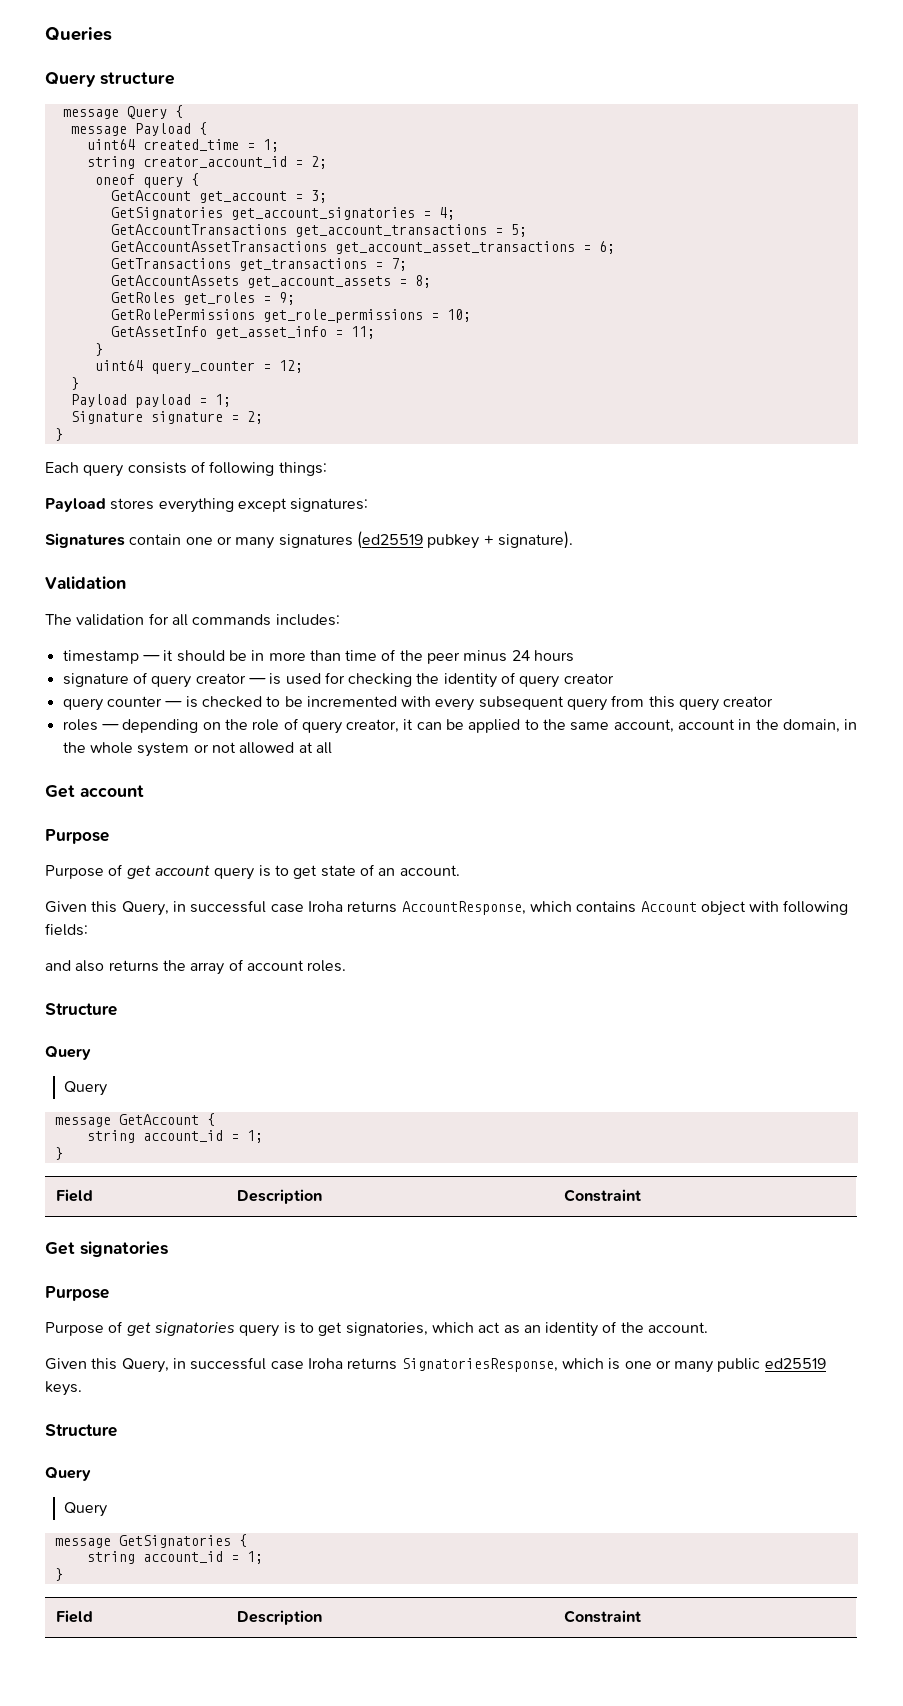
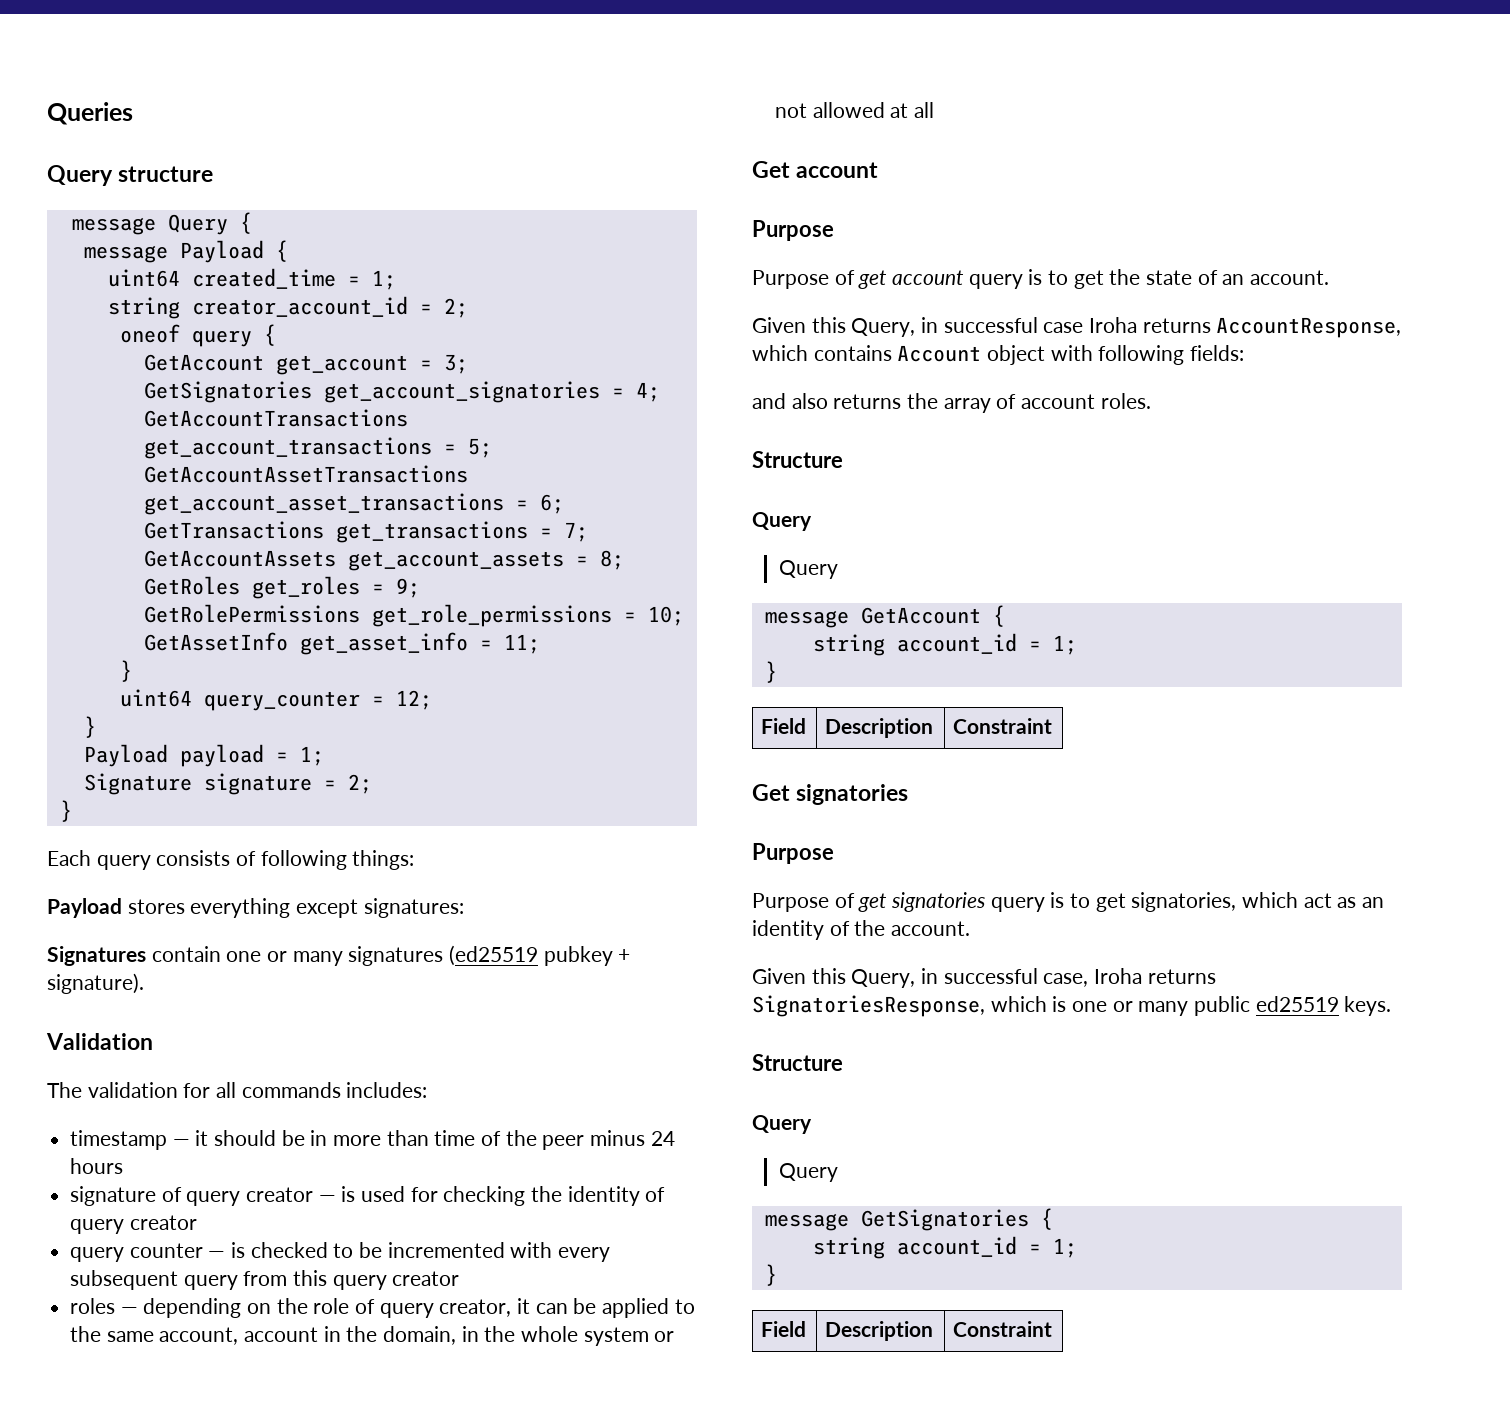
- Purpose of get account query is to get state of an account.
+ Purpose of get account query is to get the state of an account.
- Given this Query, in successful case Iroha returns SignatoriesResponse, which is one or many public ed25519 keys.
+ Given this Query, in successful case, Iroha returns SignatoriesResponse, which is one or many public ed25519 keys.

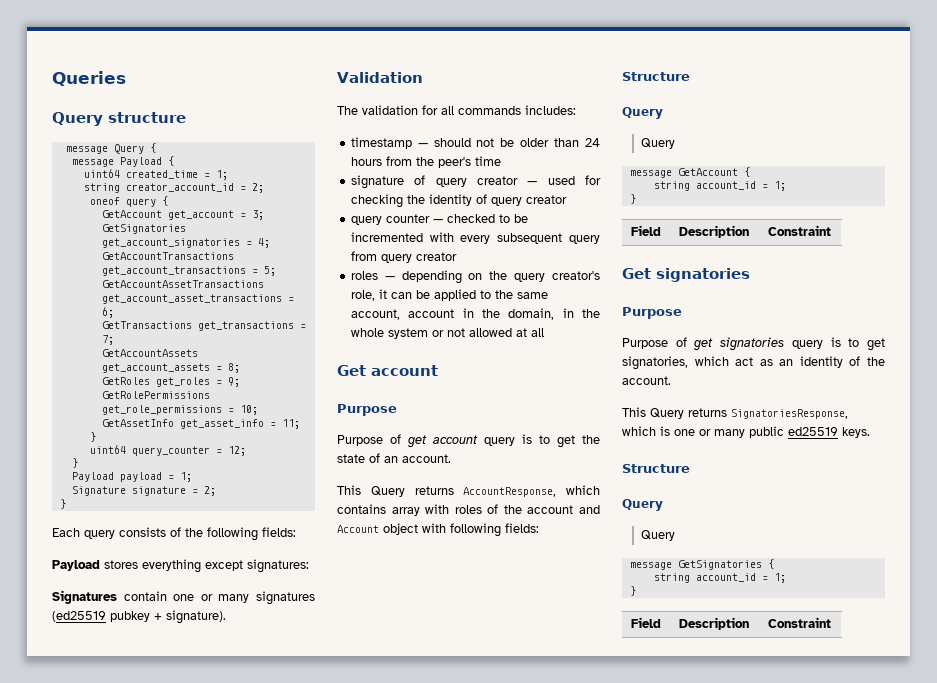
- Each query consists of following things:
+ Each query consists of the following fields:
- timestamp — it should be in more than time of the peer minus 24 hours
+ timestamp — should not be older than 24 hours from the peer's time
- signature of query creator — is used for checking the identity of query creator
+ signature of query creator — used for checking the identity of query creator
- query counter — is checked to be incremented with every subsequent query from this query creator
+ query counter — checked to be incremented with every subsequent query from query creator
- roles — depending on the role of query creator, it can be applied to the same account, account in the domain, in the whole system or not allowed at all
+ roles — depending on the query creator's role, it can be applied to the same account, account in the domain, in the whole system or not allowed at all
- Given this Query, in successful case Iroha returns AccountResponse, which contains Account object with following fields:
+ This Query returns AccountResponse, which contains array with roles of the account and Account object with following fields:
- and also returns the array of account roles.
- Given this Query, in successful case, Iroha returns SignatoriesResponse, which is one or many public ed25519 keys.
+ This Query returns SignatoriesResponse, which is one or many public ed25519 keys.

